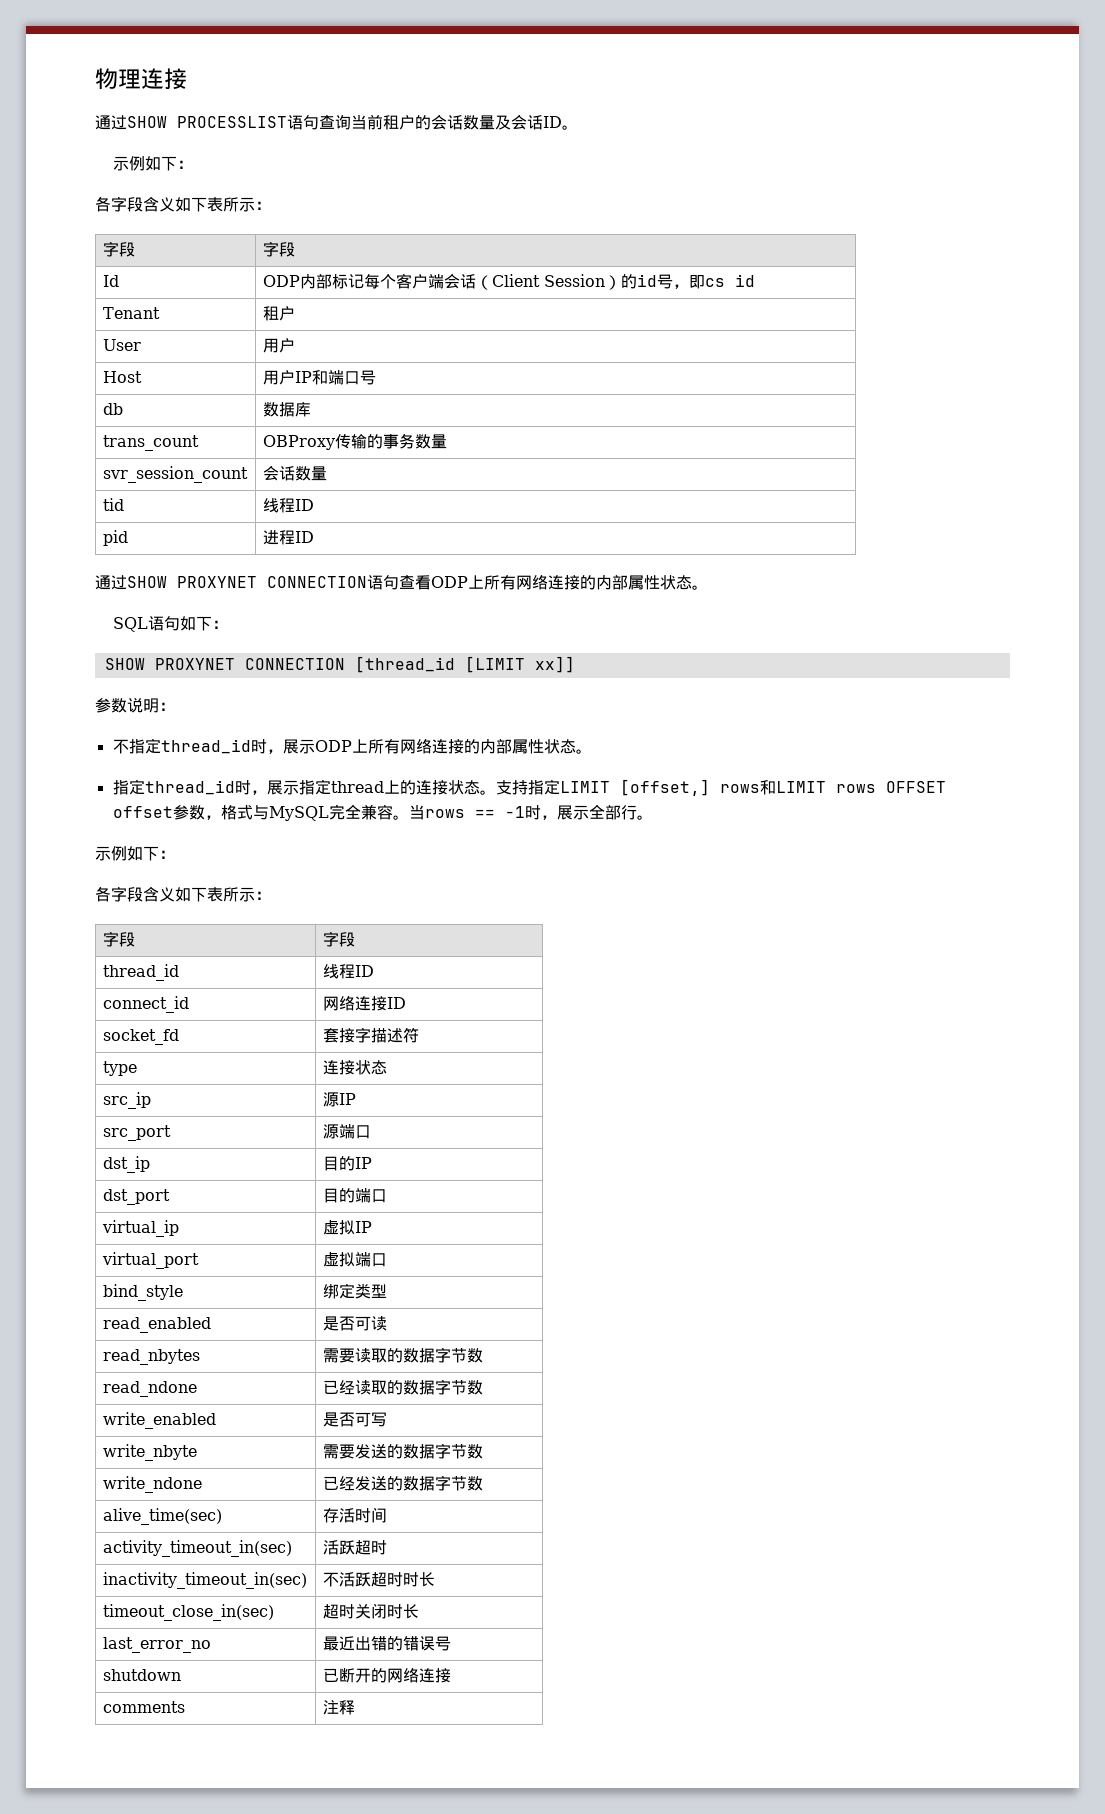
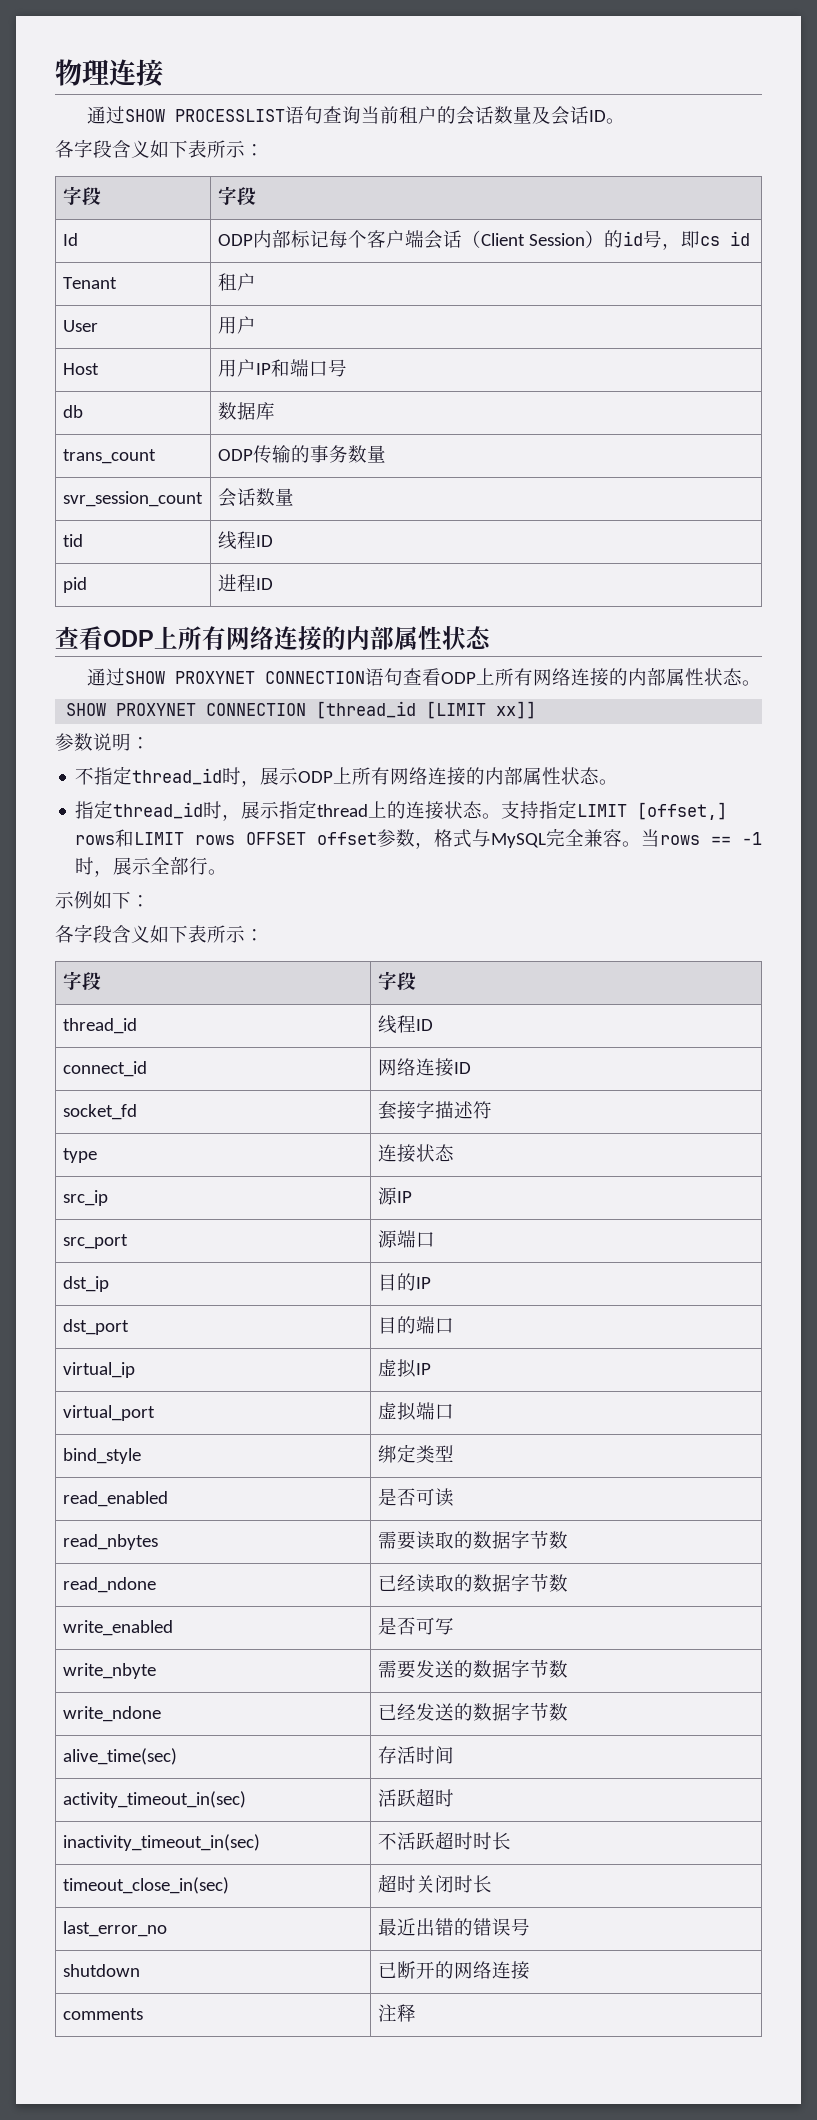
  通过SHOW PROCESSLIST语句查询当前租户的会话数量及会话ID。
- 示例如下：
- trans_count | OBProxy传输的事务数量
+ trans_count | ODP传输的事务数量
  pid | 进程ID
+ 查看ODP上所有网络连接的内部属性状态
- SQL语句如下：

